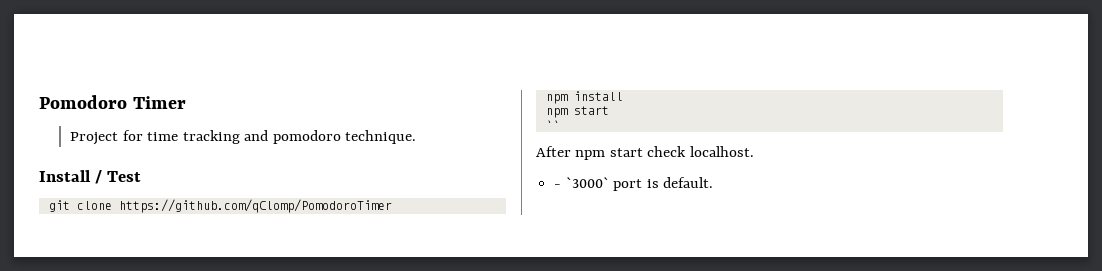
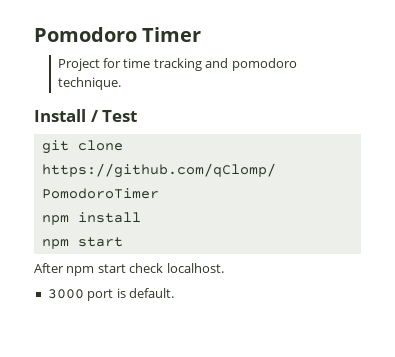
- ``
- - `3000` port is default.
+ 3000 port is default.

